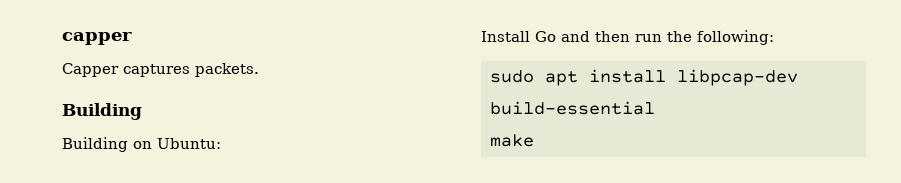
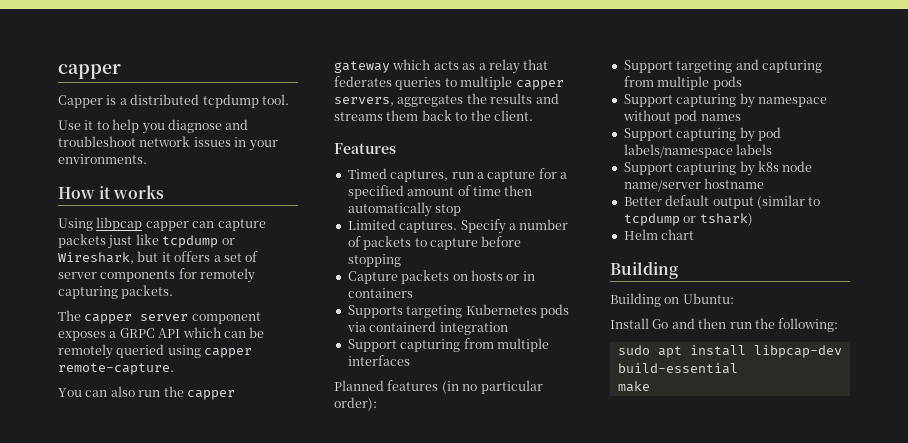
- Capper captures packets.
+ Capper is a distributed tcpdump tool.
+ Use it to help you diagnose and troubleshoot network issues in your environments.
+ How it works
+ Using libpcap capper can capture packets just like tcpdump or Wireshark, but it offers a set of server components for remotely capturing packets.
+ The capper server component exposes a GRPC API which can be remotely queried using capper remote-capture.
+ You can also run the capper gateway which acts as a relay that federates queries to multiple capper servers, aggregates the results and streams them back to the client.
+ Features
+ Timed captures, run a capture for a specified amount of time then automatically stop
+ Limited captures. Specify a number of packets to capture before stopping
+ Capture packets on hosts or in containers
+ Supports targeting Kubernetes pods via containerd integration
+ Support capturing from multiple interfaces
+ Planned features (in no particular order):
+ Support targeting and capturing from multiple pods
+ Support capturing by namespace without pod names
+ Support capturing by pod labels/namespace labels
+ Support capturing by k8s node name/server hostname
+ Better default output (similar to tcpdump or tshark)
+ Helm chart

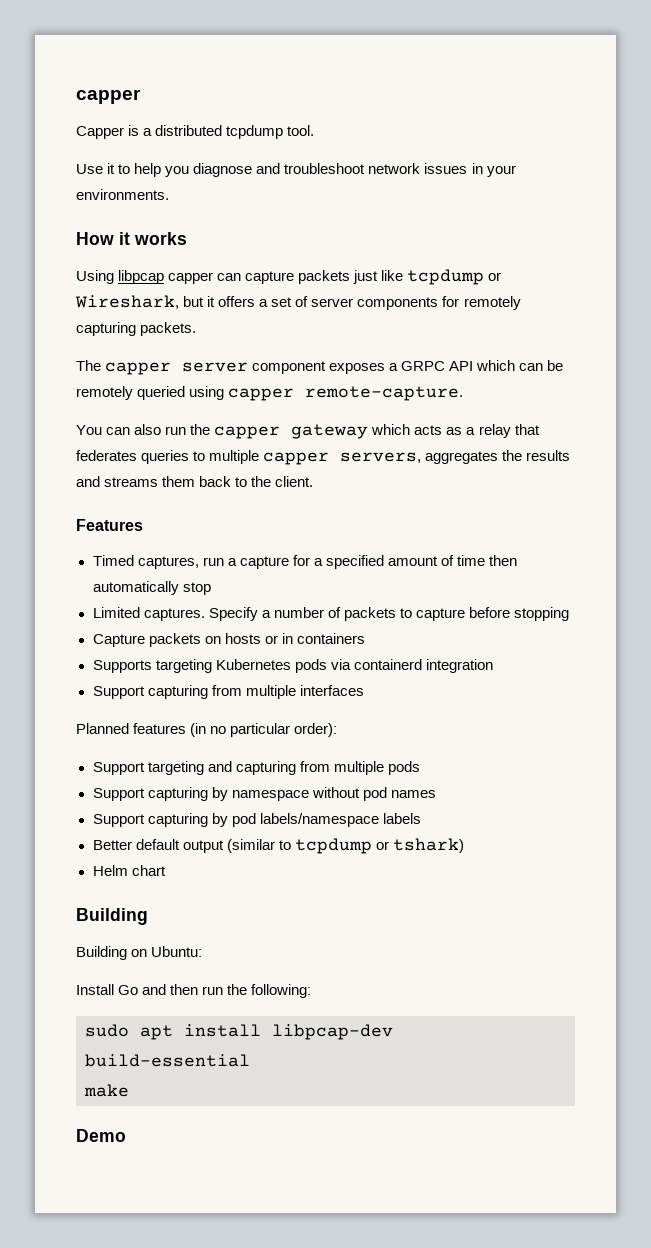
- Support capturing by k8s node name/server hostname
+ Demo

